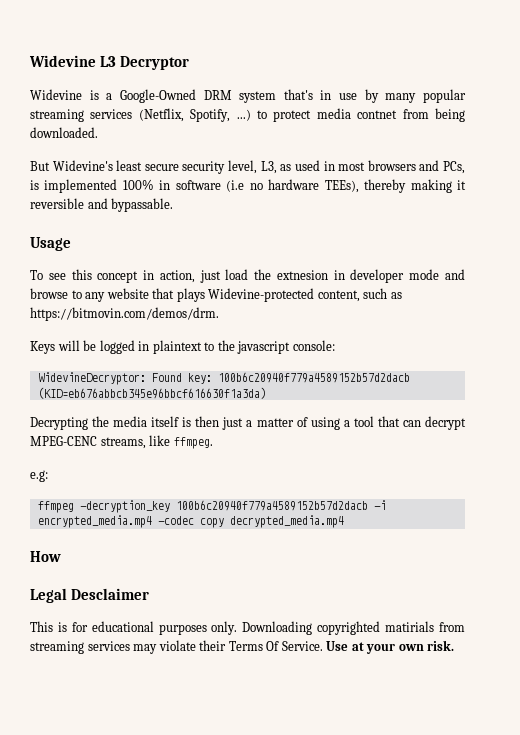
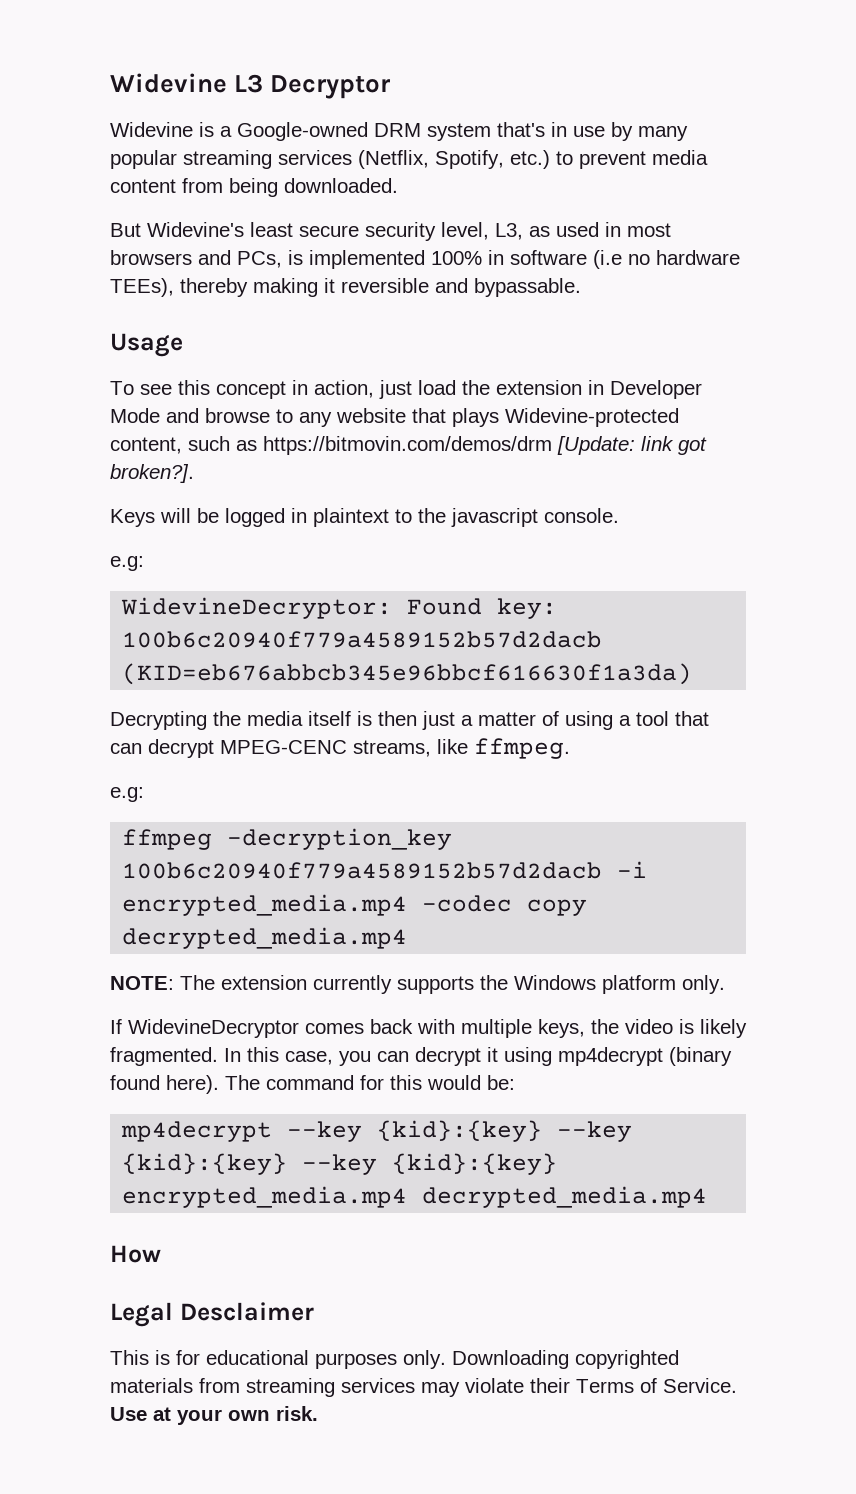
- Widevine is a Google-Owned DRM system that's in use by many popular streaming services (Netflix, Spotify, ...) to protect media contnet from being downloaded.
+ Widevine is a Google-owned DRM system that's in use by many popular streaming services (Netflix, Spotify, etc.) to prevent media content from being downloaded.
- To see this concept in action, just load the extnesion in developer mode and browse to any website that plays Widevine-protected content, such as https://bitmovin.com/demos/drm.
+ To see this concept in action, just load the extension in Developer Mode and browse to any website that plays Widevine-protected content, such as https://bitmovin.com/demos/drm [Update: link got broken?].
- Keys will be logged in plaintext to the javascript console:
+ Keys will be logged in plaintext to the javascript console.
+ e.g:
+ NOTE: The extension currently supports the Windows platform only.
+ If WidevineDecryptor comes back with multiple keys, the video is likely fragmented. In this case, you can decrypt it using mp4decrypt (binary found here). The command for this would be:
+ mp4decrypt --key {kid}:{key} --key {kid}:{key} --key {kid}:{key} encrypted_media.mp4 decrypted_media.mp4
- Downloading copyrighted matirials from streaming services may violate their Terms Of Service.
+ Downloading copyrighted materials from streaming services may violate their Terms of Service.

